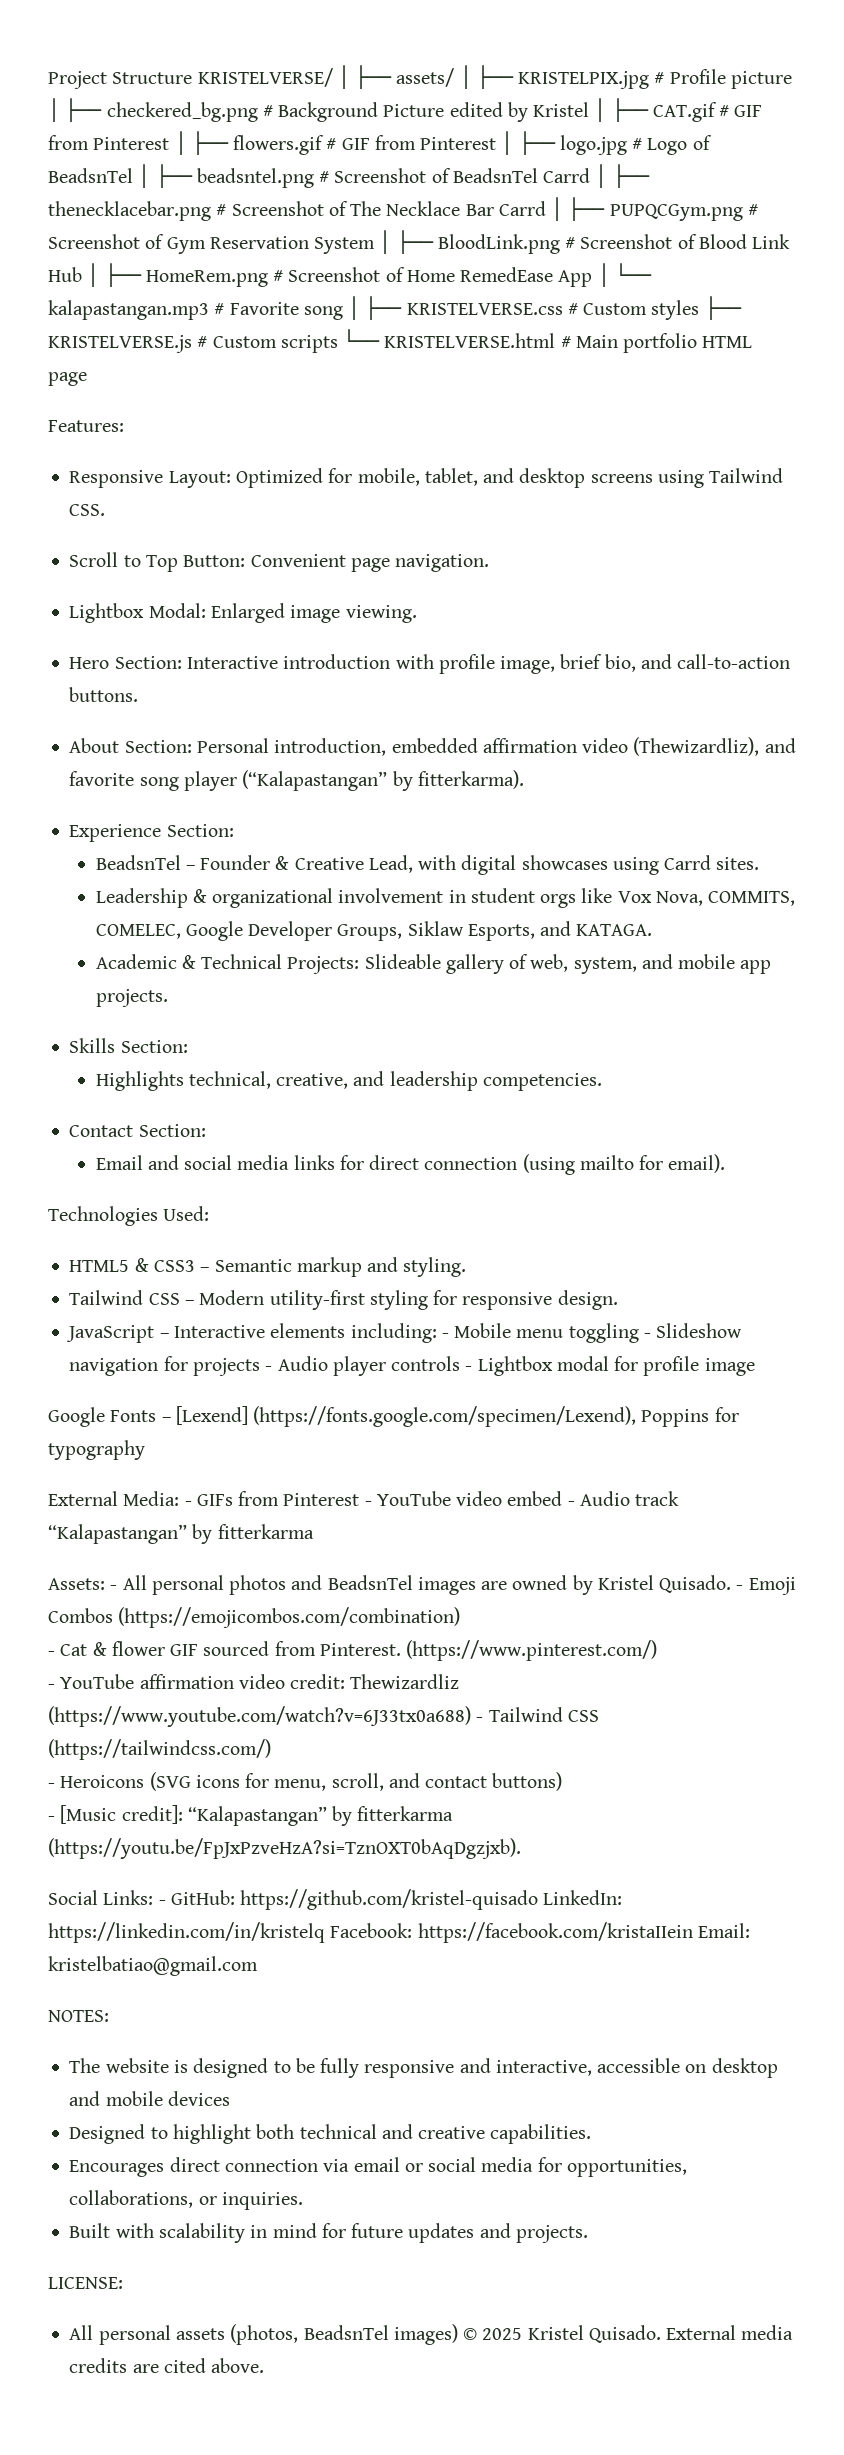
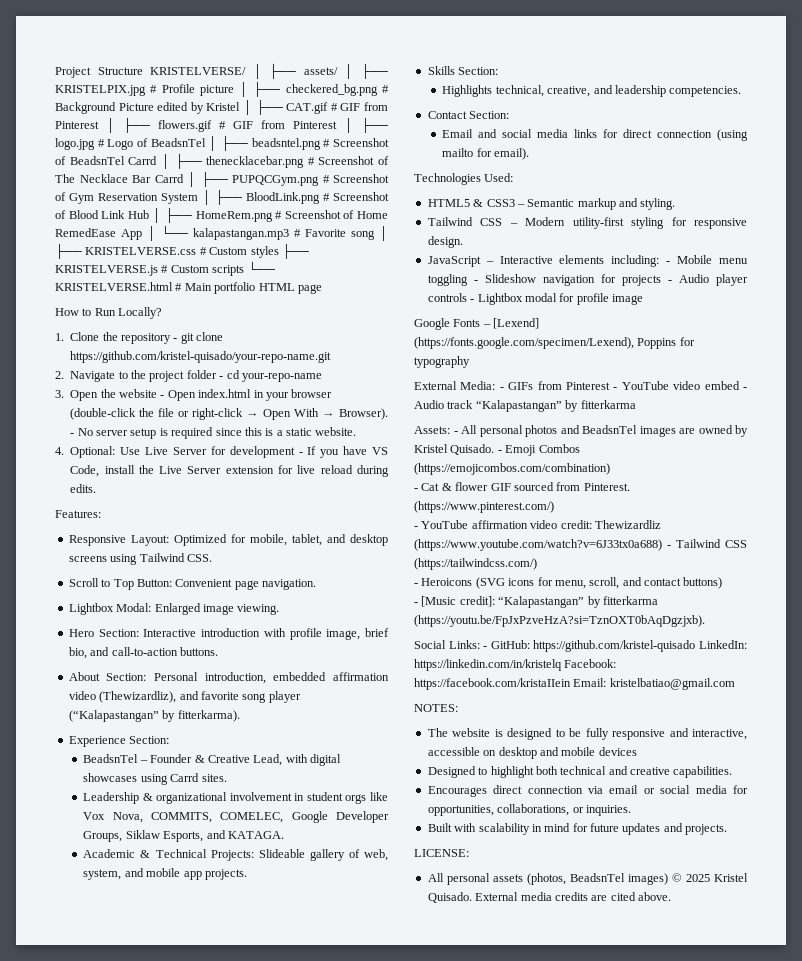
+ How to Run Locally?
+ 1. Clone the repository - git clone https://github.com/kristel-quisado/your-repo-name.git
+ 2. Navigate to the project folder - cd your-repo-name
+ 3. Open the website - Open index.html in your browser (double-click the file or right-click → Open With → Browser). - No server setup is required since this is a static website.
+ 4. Optional: Use Live Server for development - If you have VS Code, install the Live Server extension for live reload during edits.

